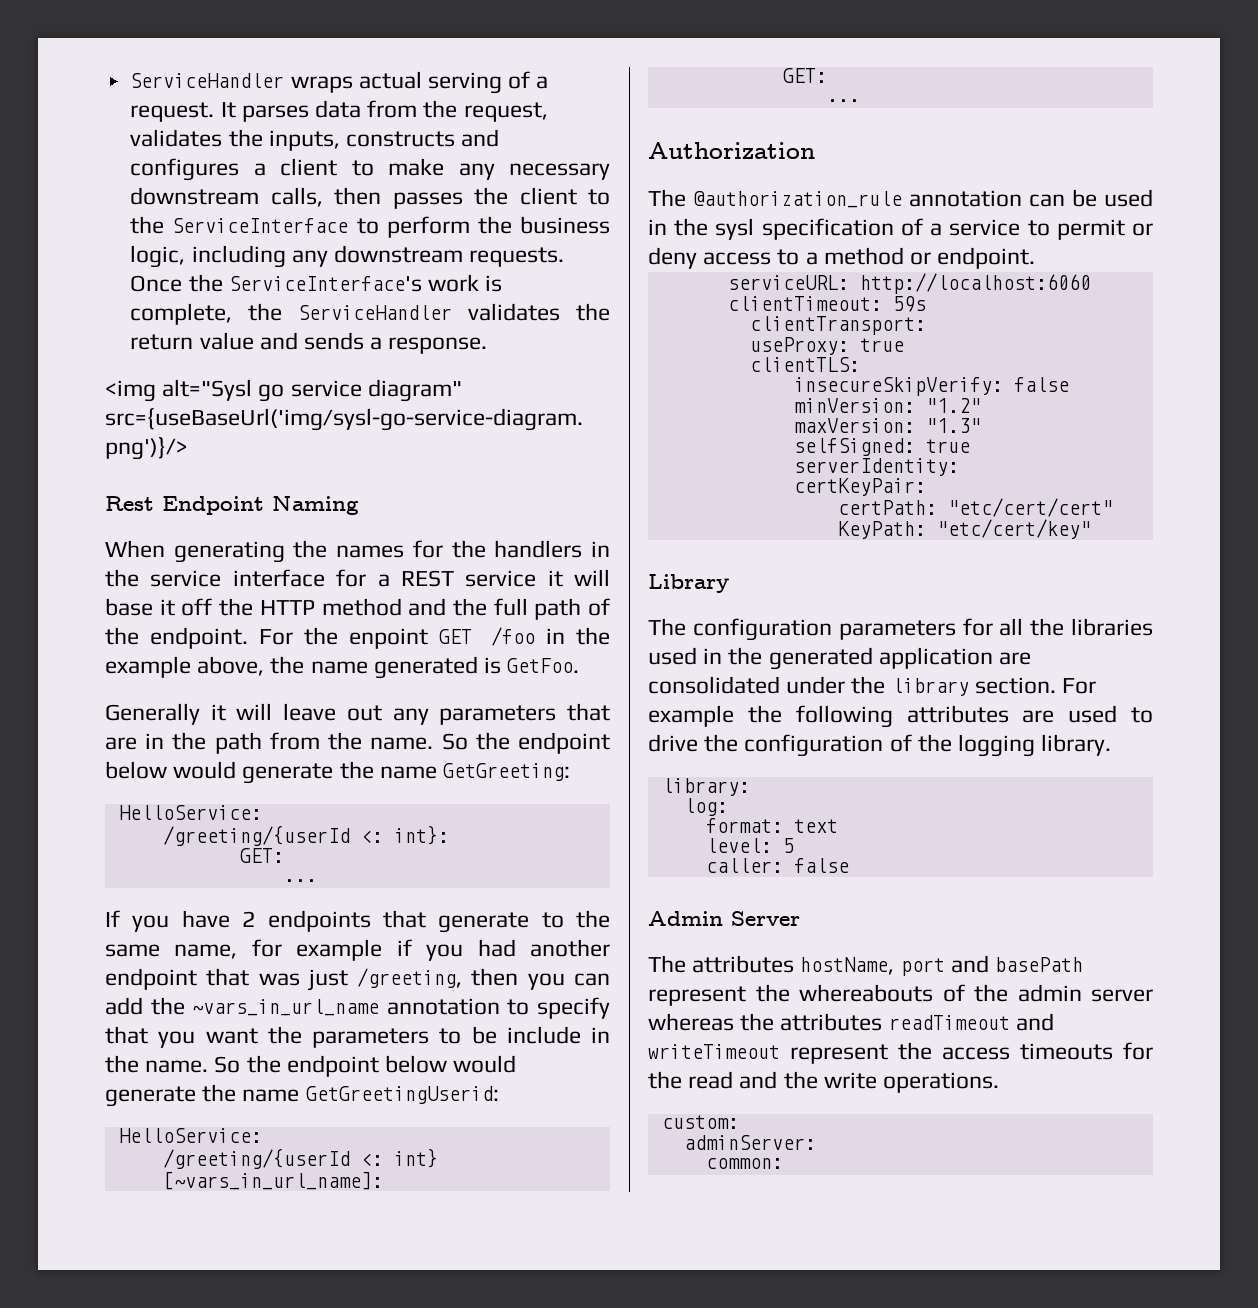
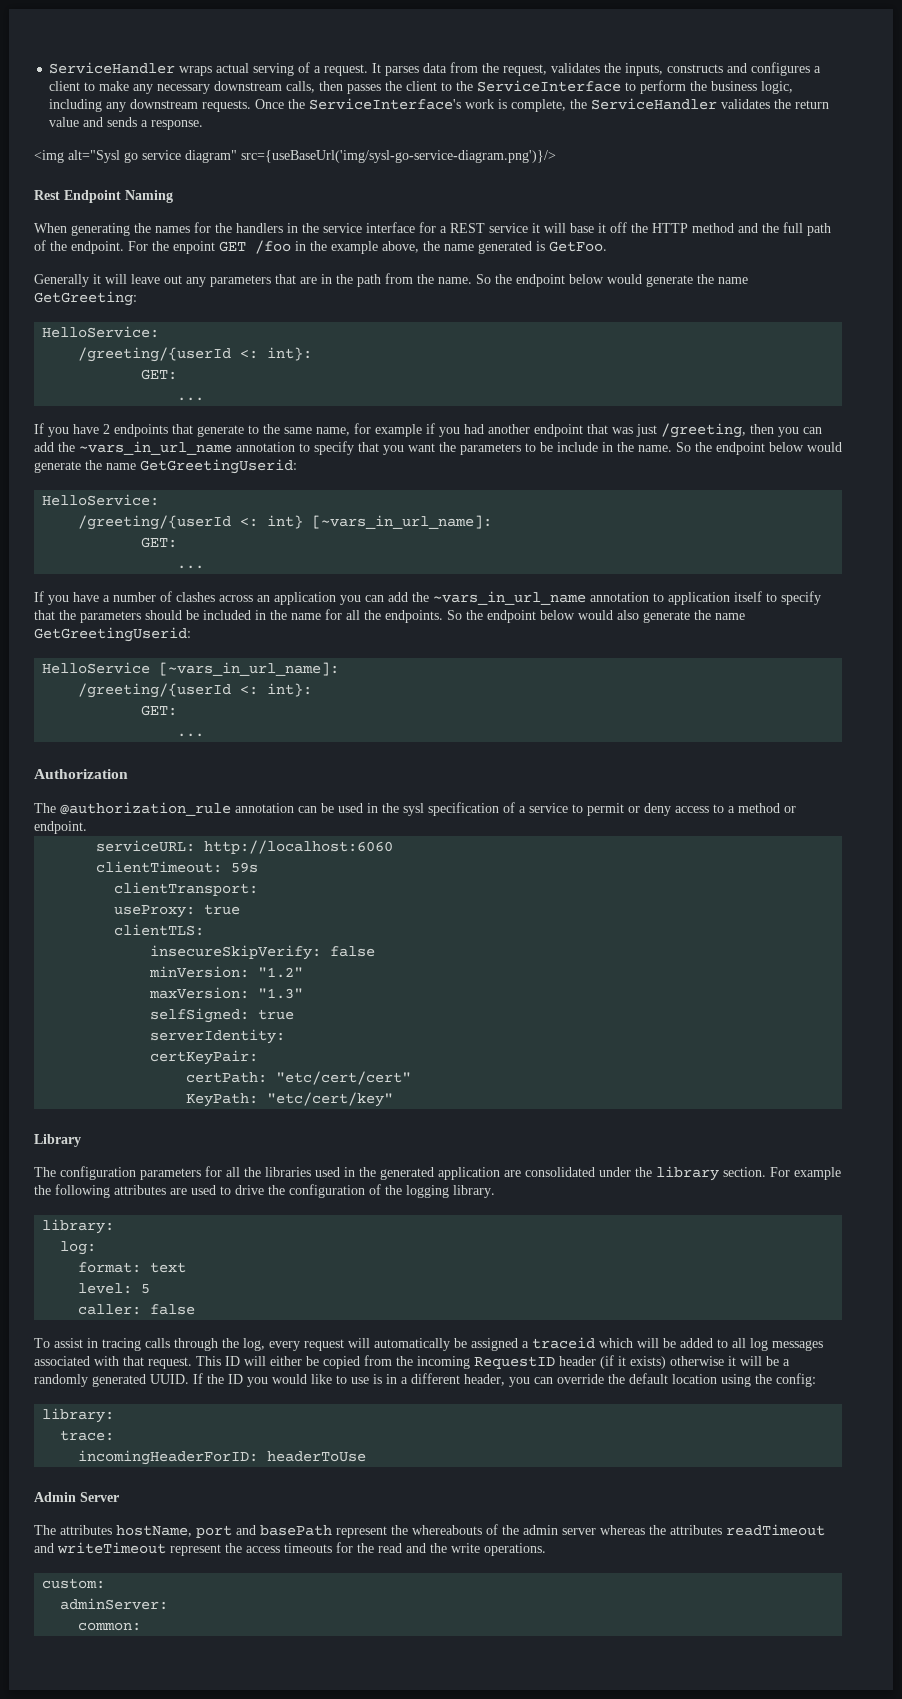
+ If you have a number of clashes across an application you can add the ~vars_in_url_name annotation to application itself to specify that the parameters should be included in the name for all the endpoints. So the endpoint below would also generate the name GetGreetingUserid:
+ HelloService [~vars_in_url_name]:
+ /greeting/{userId <: int}:
+ GET:
+ ...
+ To assist in tracing calls through the log, every request will automatically be assigned a traceid which will be added to all log messages associated with that request. This ID will either be copied from the incoming RequestID header (if it exists) otherwise it will be a randomly generated UUID. If the ID you would like to use is in a different header, you can override the default location using the config:
+ library:
+ trace:
+ incomingHeaderForID: headerToUse

